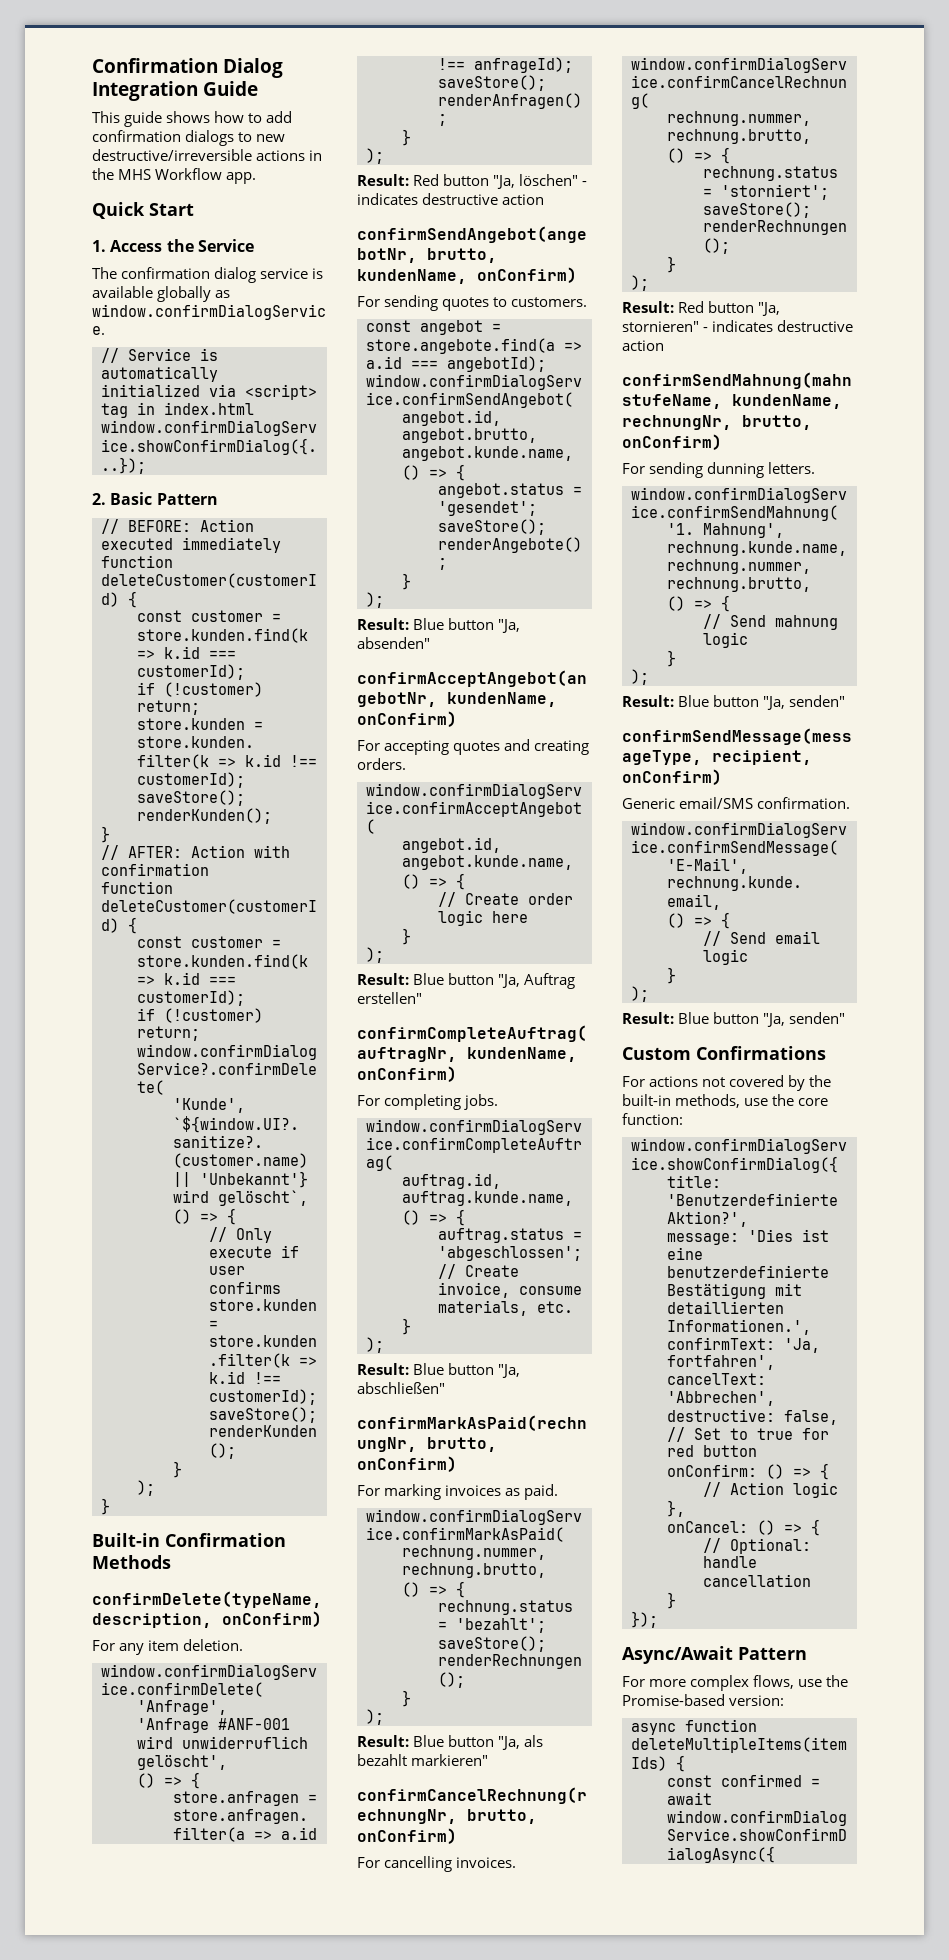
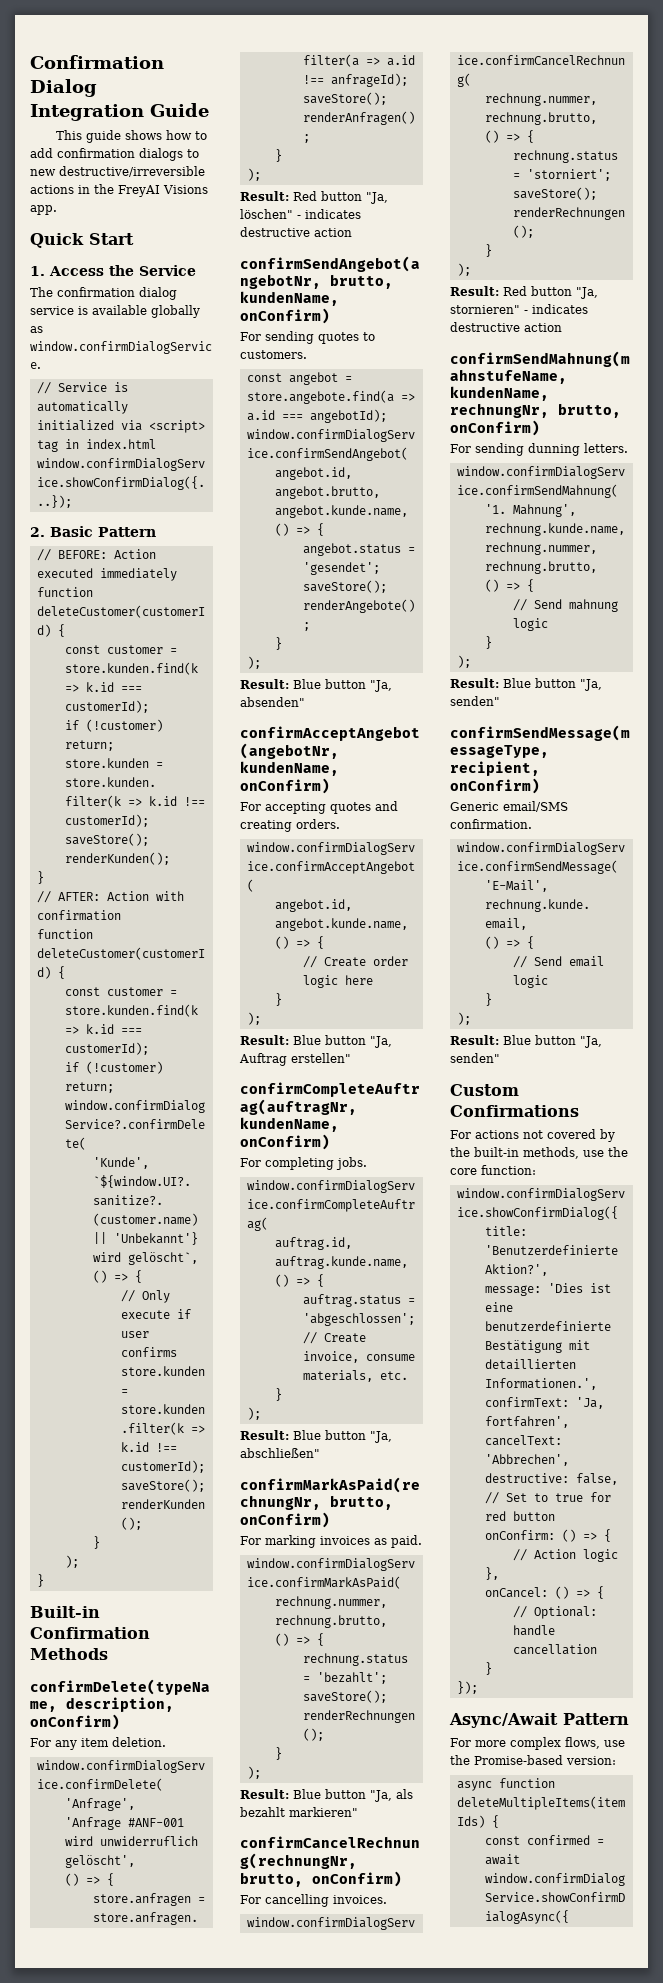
- This guide shows how to add confirmation dialogs to new destructive/irreversible actions in the MHS Workflow app.
+ This guide shows how to add confirmation dialogs to new destructive/irreversible actions in the FreyAI Visions app.

